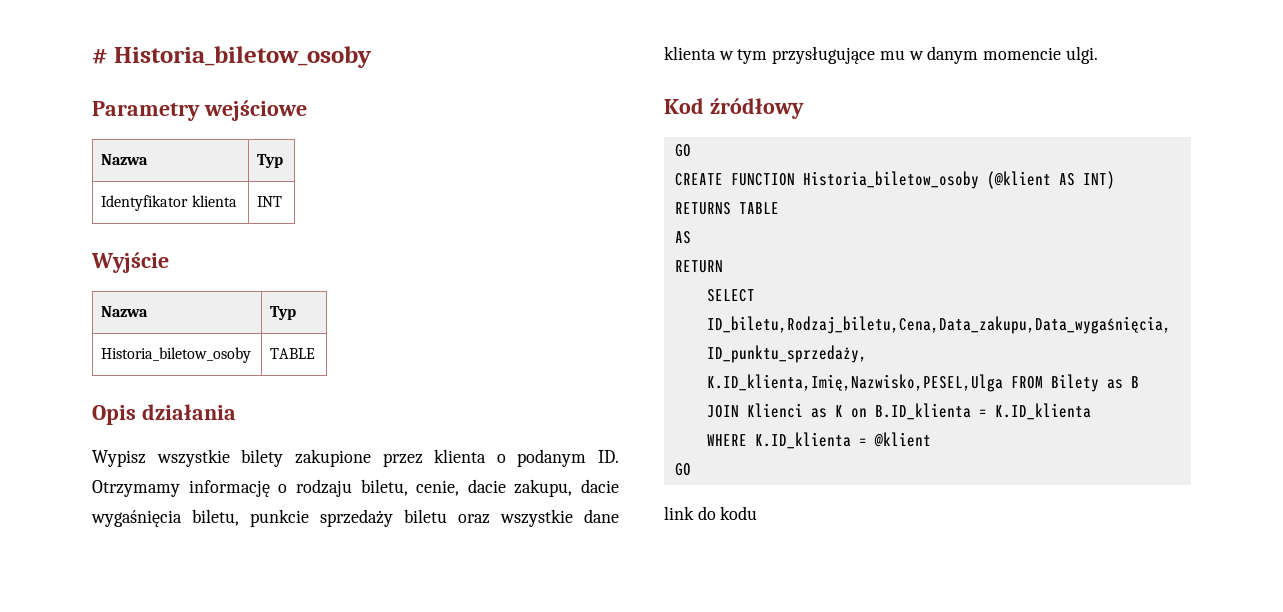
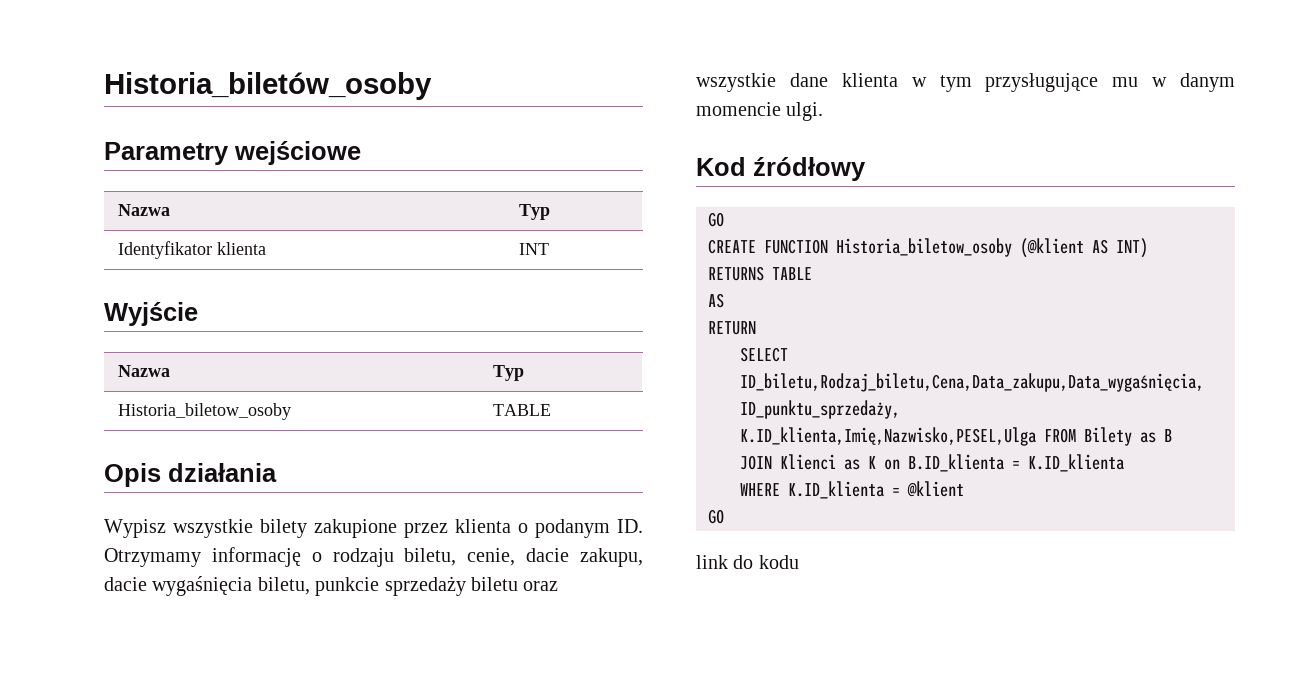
- # Historia_biletow_osoby
+ Historia_biletów_osoby

